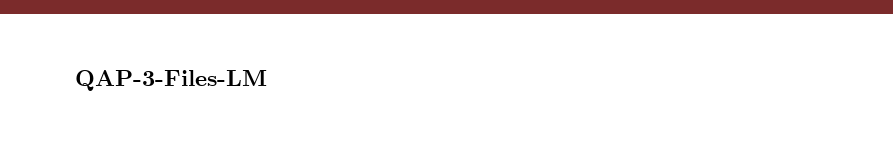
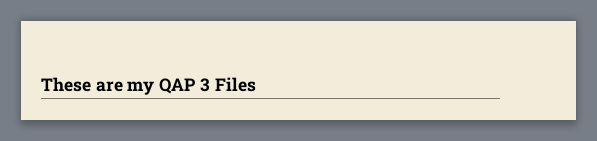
- QAP-3-Files-LM
+ These are my QAP 3 Files

